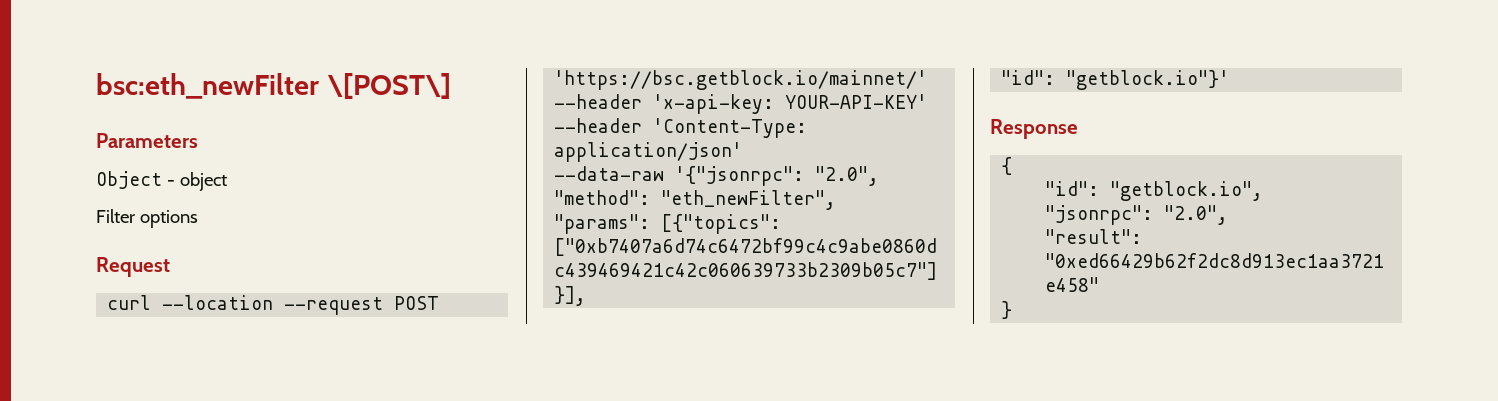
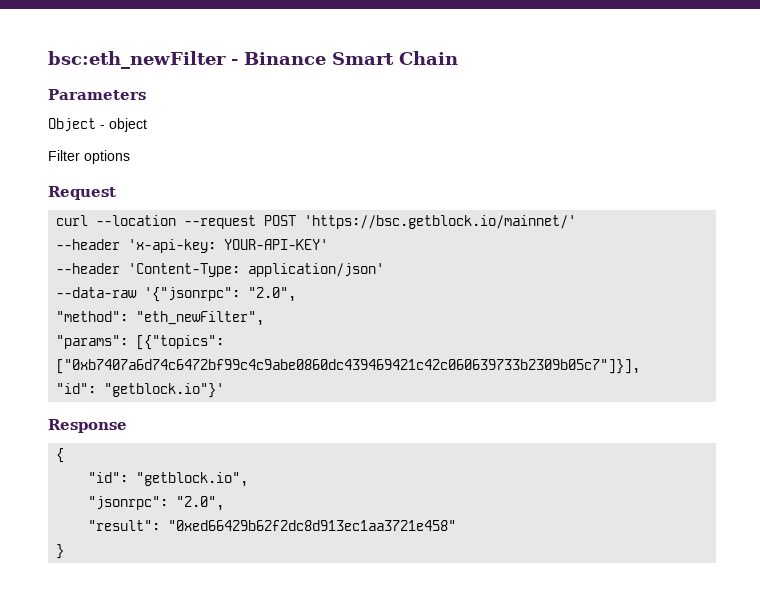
- bsc:eth_newFilter \[POST\]
+ bsc:eth_newFilter - Binance Smart Chain

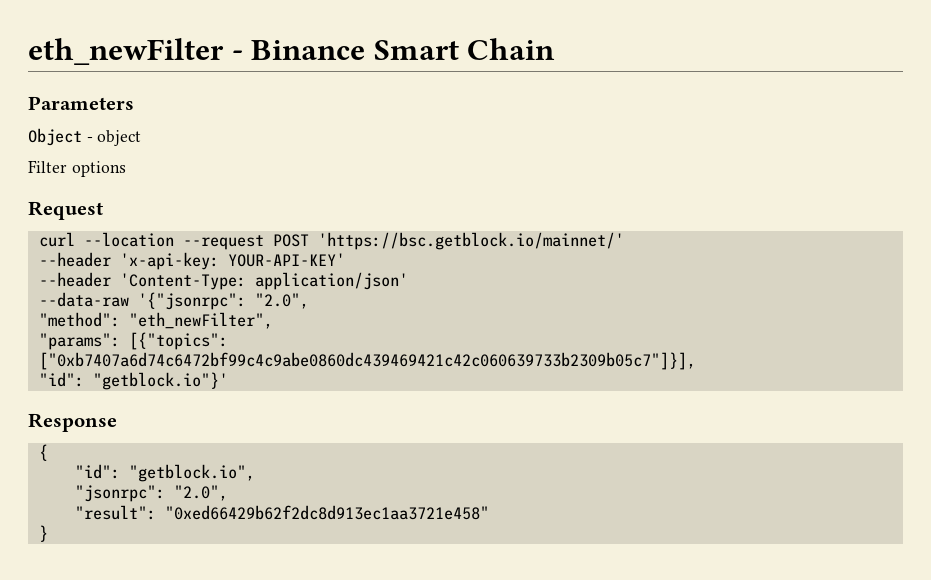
- bsc:eth_newFilter - Binance Smart Chain
+ eth_newFilter - Binance Smart Chain

